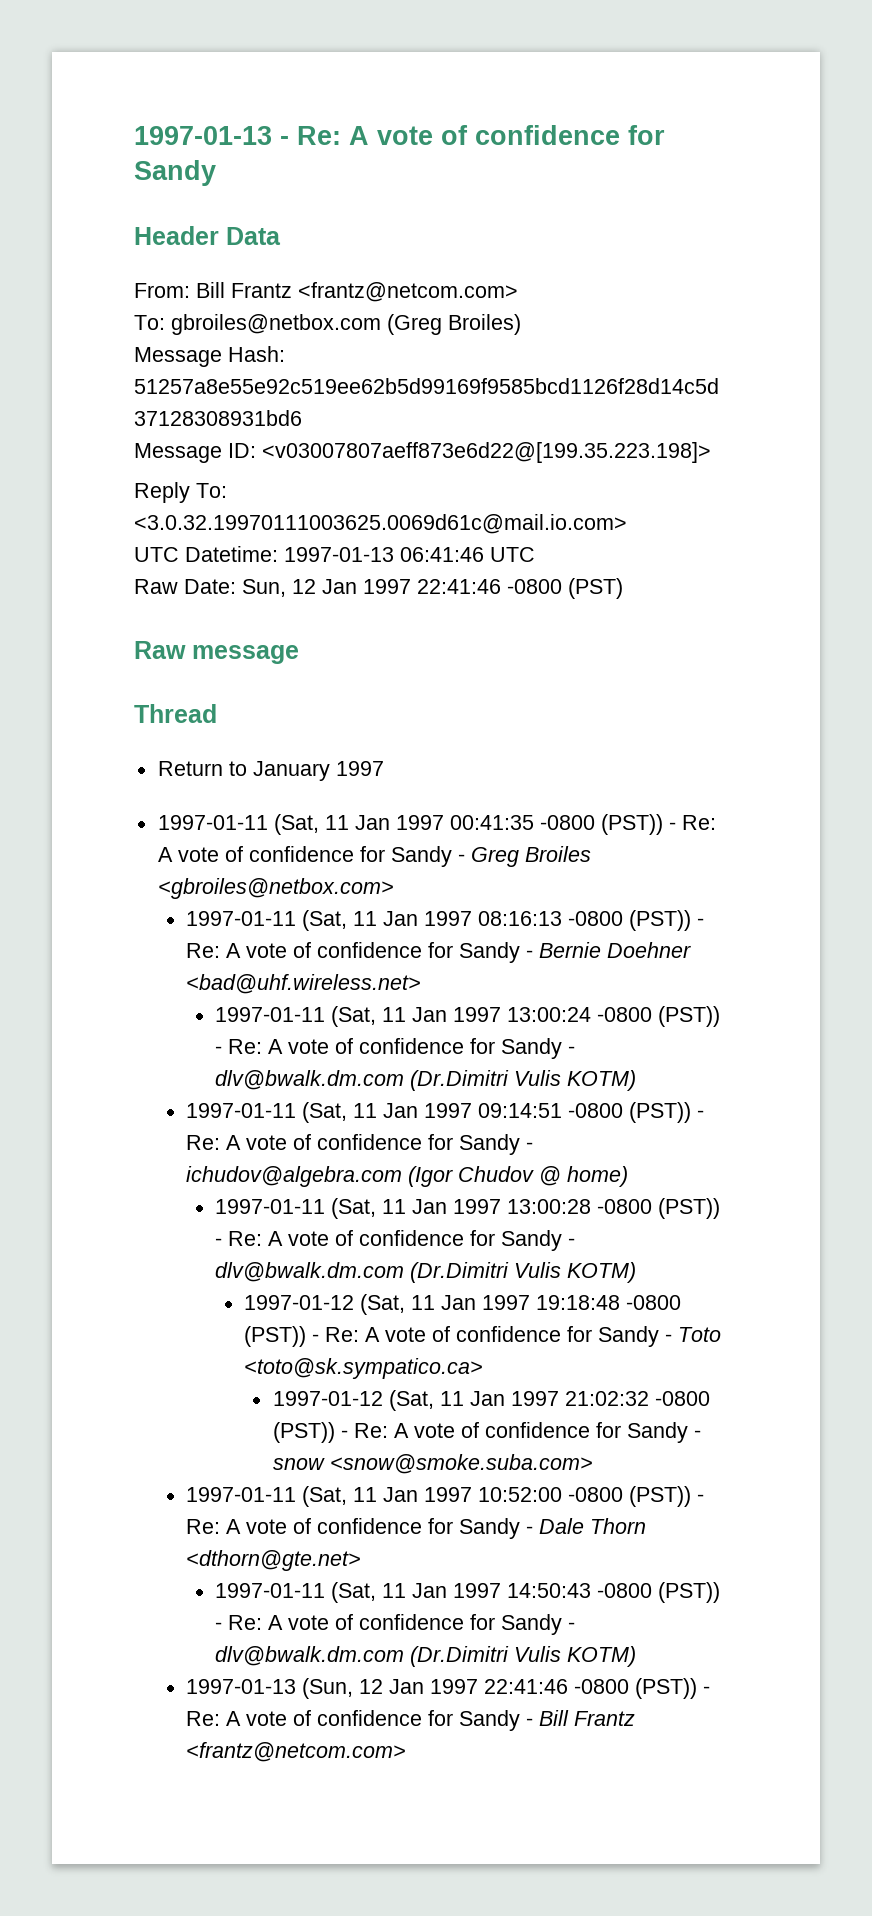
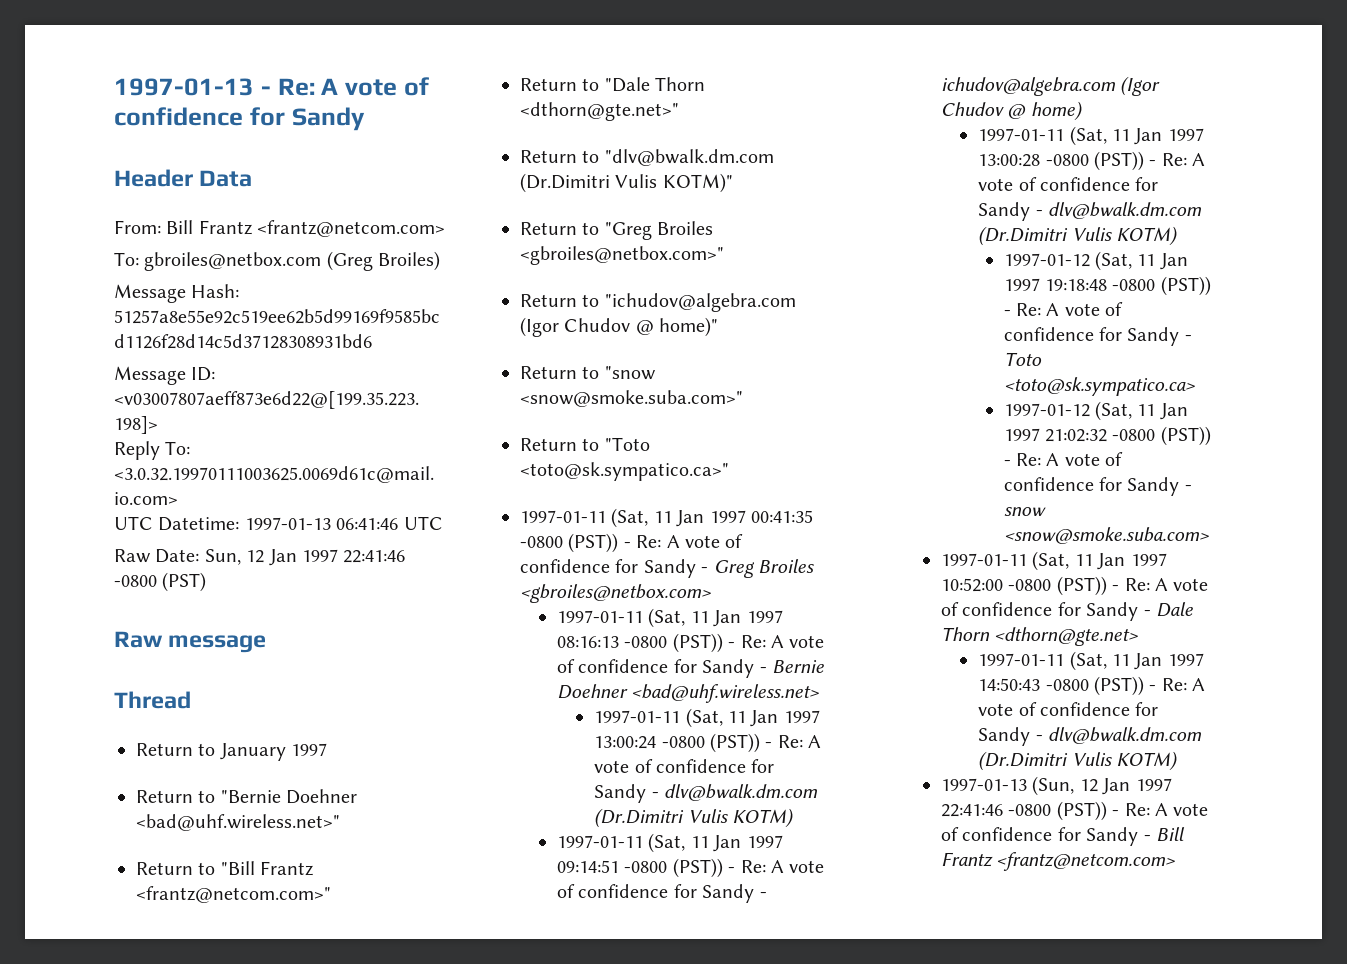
+ Return to "Bernie Doehner <bad@uhf.wireless.net>"
+ Return to "Bill Frantz <frantz@netcom.com>"
+ Return to "Dale Thorn <dthorn@gte.net>"
+ Return to "dlv@bwalk.dm.com (Dr.Dimitri Vulis KOTM)"
+ Return to "Greg Broiles <gbroiles@netbox.com>"
+ Return to "ichudov@algebra.com (Igor Chudov @ home)"
+ Return to "snow <snow@smoke.suba.com>"
+ Return to "Toto <toto@sk.sympatico.ca>"

